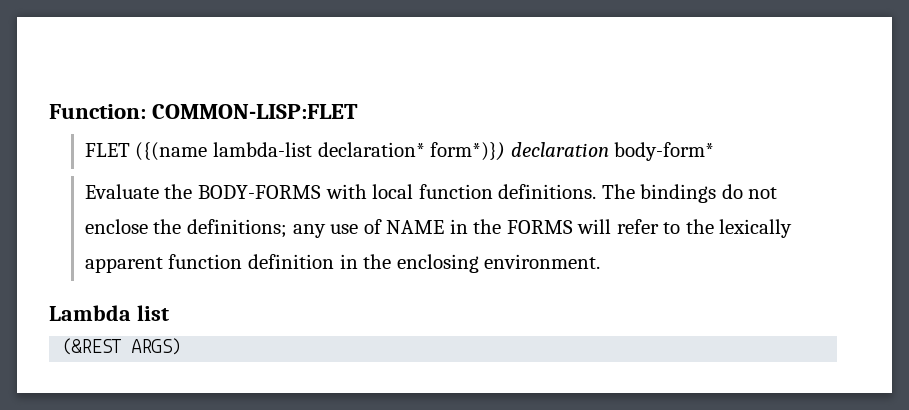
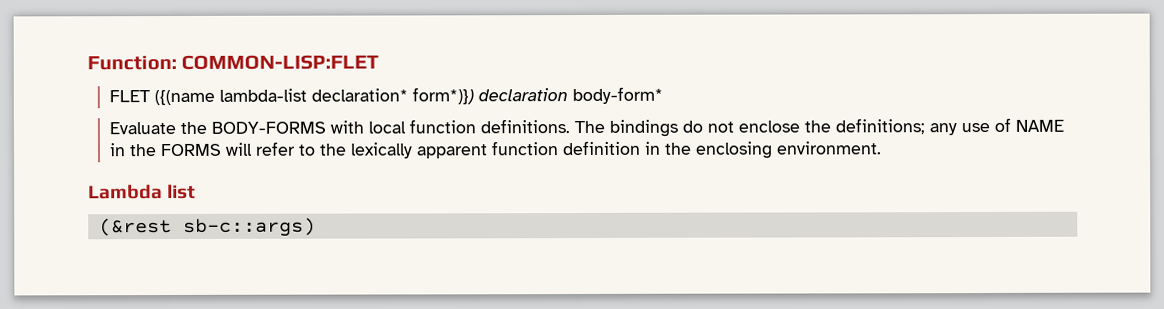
- (&REST ARGS)
+ (&rest sb-c::args)

